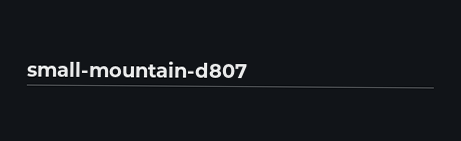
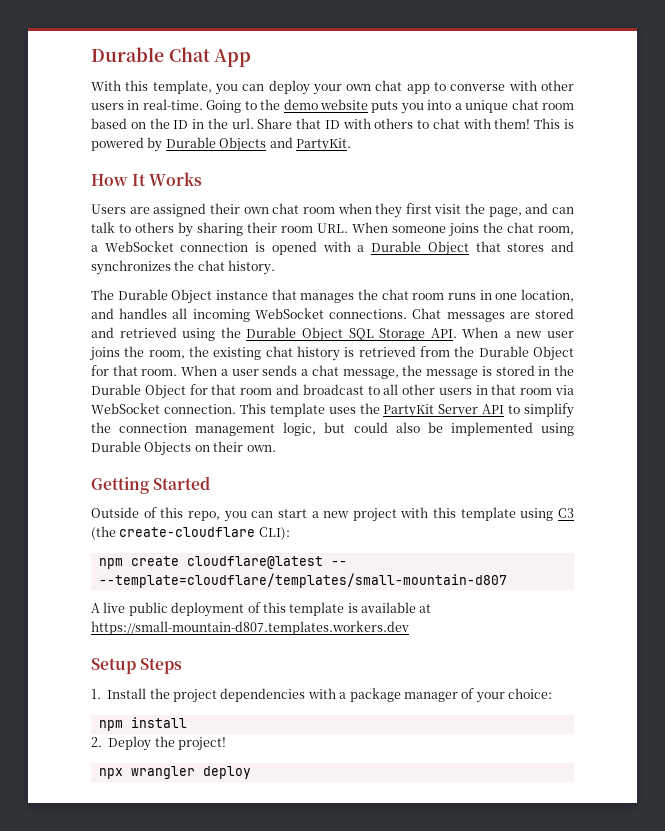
- small-mountain-d807
+ Durable Chat App
+ With this template, you can deploy your own chat app to converse with other users in real-time. Going to the demo website puts you into a unique chat room based on the ID in the url. Share that ID with others to chat with them! This is powered by Durable Objects and PartyKit.
+ How It Works
+ Users are assigned their own chat room when they first visit the page, and can talk to others by sharing their room URL. When someone joins the chat room, a WebSocket connection is opened with a Durable Object that stores and synchronizes the chat history.
+ The Durable Object instance that manages the chat room runs in one location, and handles all incoming WebSocket connections. Chat messages are stored and retrieved using the Durable Object SQL Storage API. When a new user joins the room, the existing chat history is retrieved from the Durable Object for that room. When a user sends a chat message, the message is stored in the Durable Object for that room and broadcast to all other users in that room via WebSocket connection. This template uses the PartyKit Server API to simplify the connection management logic, but could also be implemented using Durable Objects on their own.
+ Getting Started
+ Outside of this repo, you can start a new project with this template using C3 (the create-cloudflare CLI):
+ npm create cloudflare@latest -- --template=cloudflare/templates/small-mountain-d807
+ A live public deployment of this template is available at https://small-mountain-d807.templates.workers.dev
+ Setup Steps
+ 1. Install the project dependencies with a package manager of your choice:
+ npm install
+ 2. Deploy the project!
+ npx wrangler deploy

